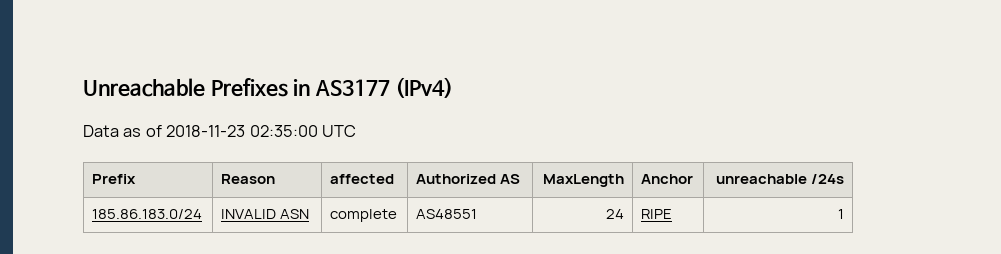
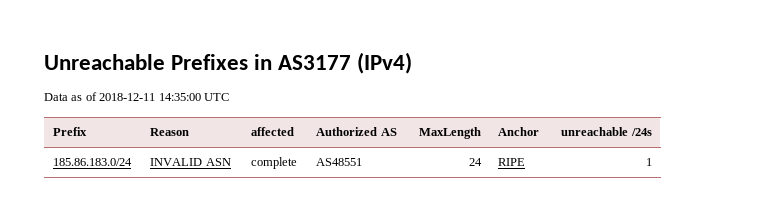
- Data as of 2018-11-23 02:35:00 UTC
+ Data as of 2018-12-11 14:35:00 UTC

